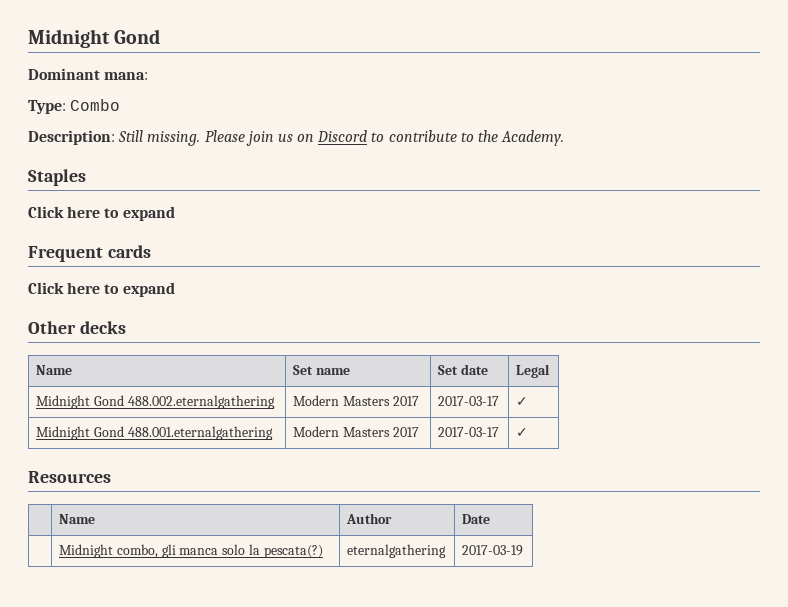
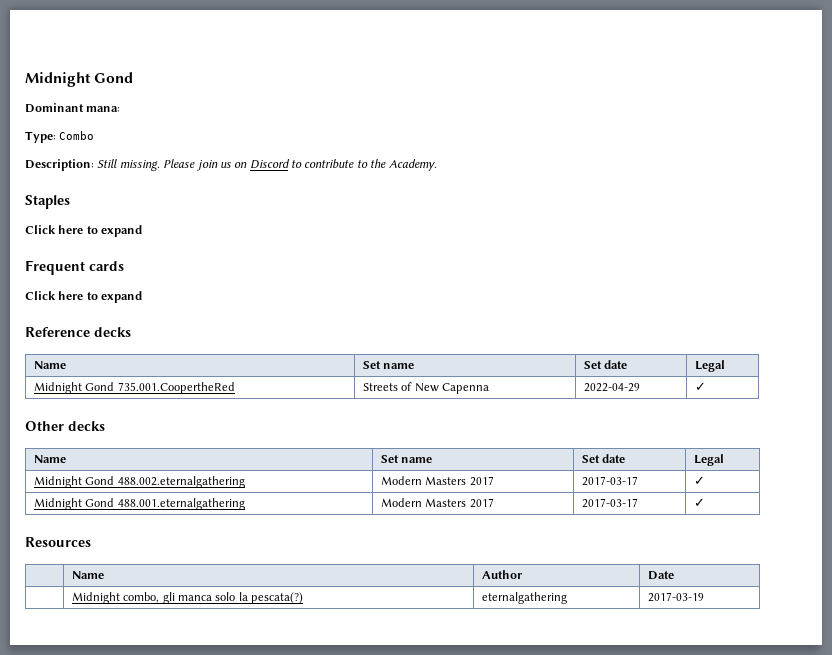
+ Reference decks
+ Name | Set name | Set date | Legal
+ Midnight Gond 735.001.CoopertheRed | Streets of New Capenna | 2022-04-29 | ✓

